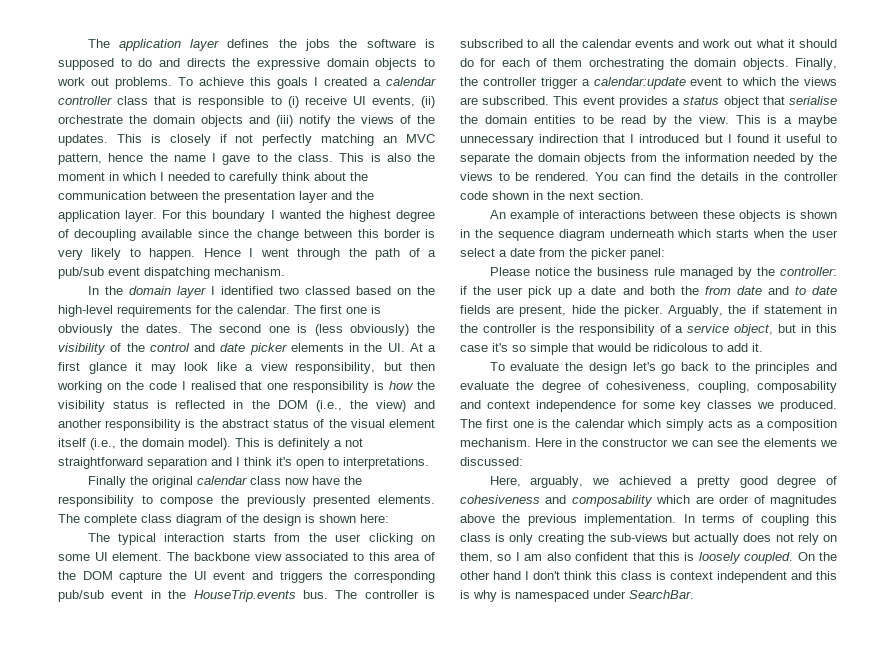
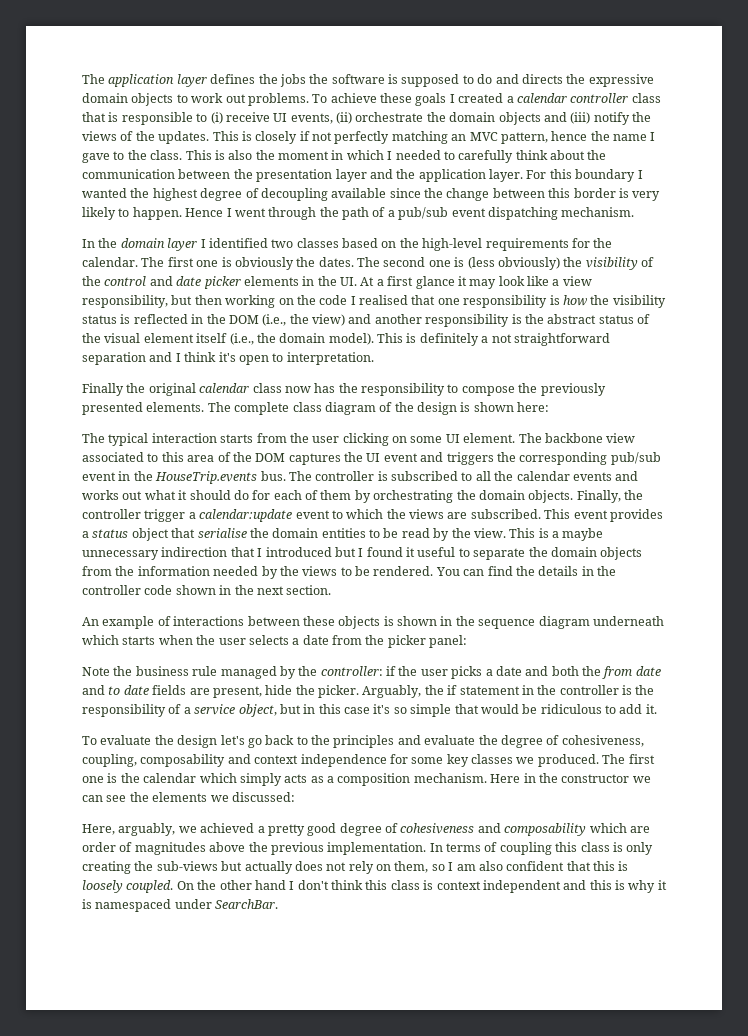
- To achieve this goals I created a calendar controller class that is responsible to (i) receive UI events, (ii) orchestrate the domain objects and (iii) notify the views of the updates.
+ To achieve these goals I created a calendar controller class that is responsible to (i) receive UI events, (ii) orchestrate the domain objects and (iii) notify the views of the updates.
- In the domain layer I identified two classed based on the high-level requirements for the calendar.
+ In the domain layer I identified two classes based on the high-level requirements for the calendar.
- This is definitely a not straightforward separation and I think it's open to interpretations.
+ This is definitely a not straightforward separation and I think it's open to interpretation.
- Finally the original calendar class now have the responsibility to compose the previously presented elements.
+ Finally the original calendar class now has the responsibility to compose the previously presented elements.
- The backbone view associated to this area of the DOM capture the UI event and triggers the corresponding pub/sub event in the HouseTrip.events bus.
+ The backbone view associated to this area of the DOM captures the UI event and triggers the corresponding pub/sub event in the HouseTrip.events bus.
- The controller is subscribed to all the calendar events and work out what it should do for each of them orchestrating the domain objects.
+ The controller is subscribed to all the calendar events and works out what it should do for each of them by orchestrating the domain objects.
- An example of interactions between these objects is shown in the sequence diagram underneath which starts when the user select a date from the picker panel:
+ An example of interactions between these objects is shown in the sequence diagram underneath which starts when the user selects a date from the picker panel:
- Please notice the business rule managed by the controller: if the user pick up a date and both the from date and to date fields are present, hide the picker.
+ Note the business rule managed by the controller: if the user picks a date and both the from date and to date fields are present, hide the picker.
- Arguably, the if statement in the controller is the responsibility of a service object, but in this case it's so simple that would be ridicolous to add it.
+ Arguably, the if statement in the controller is the responsibility of a service object, but in this case it's so simple that would be ridiculous to add it.
- On the other hand I don't think this class is context independent and this is why is namespaced under SearchBar.
+ On the other hand I don't think this class is context independent and this is why it is namespaced under SearchBar.

